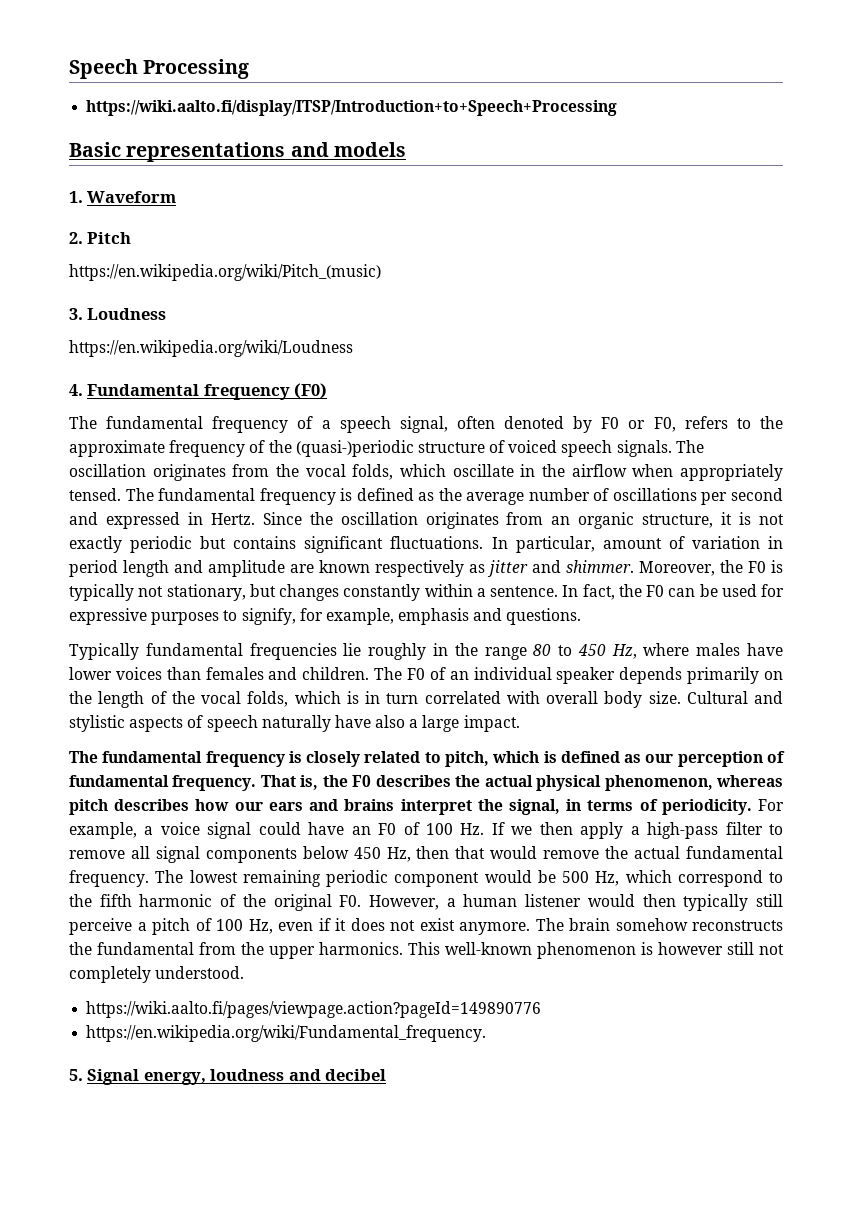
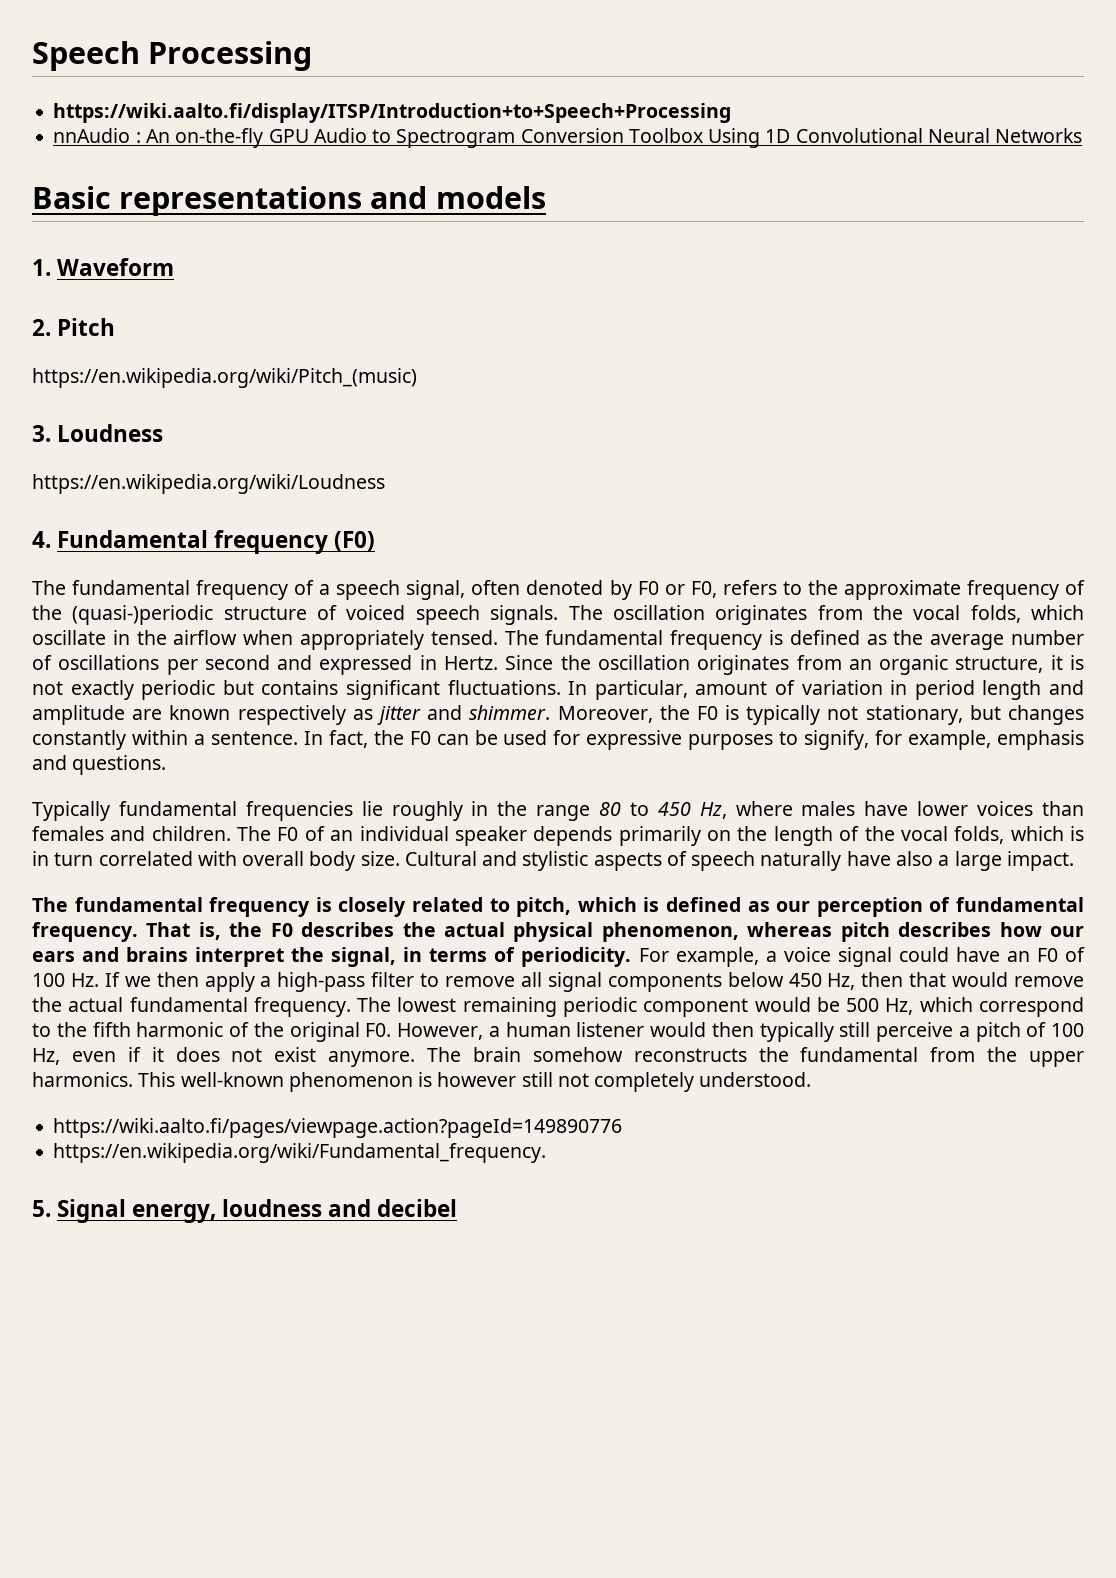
+ nnAudio : An on-the-fly GPU Audio to Spectrogram Conversion Toolbox Using 1D Convolutional Neural Networks

